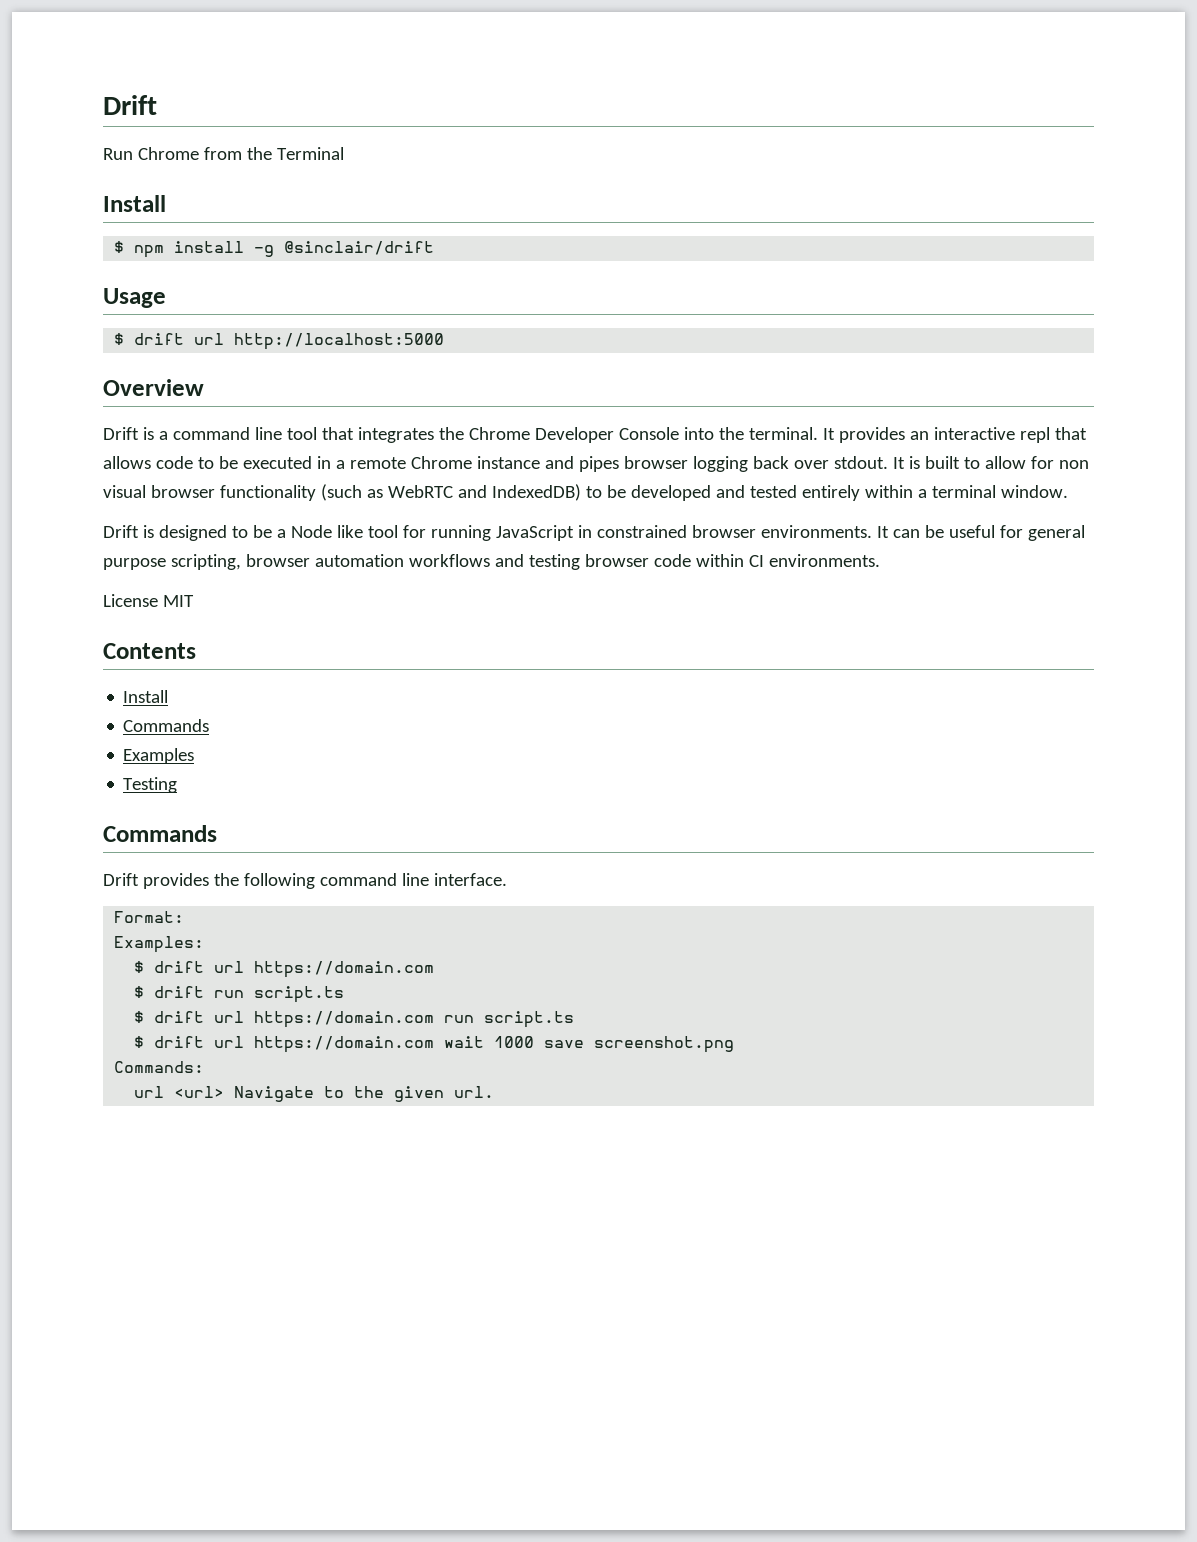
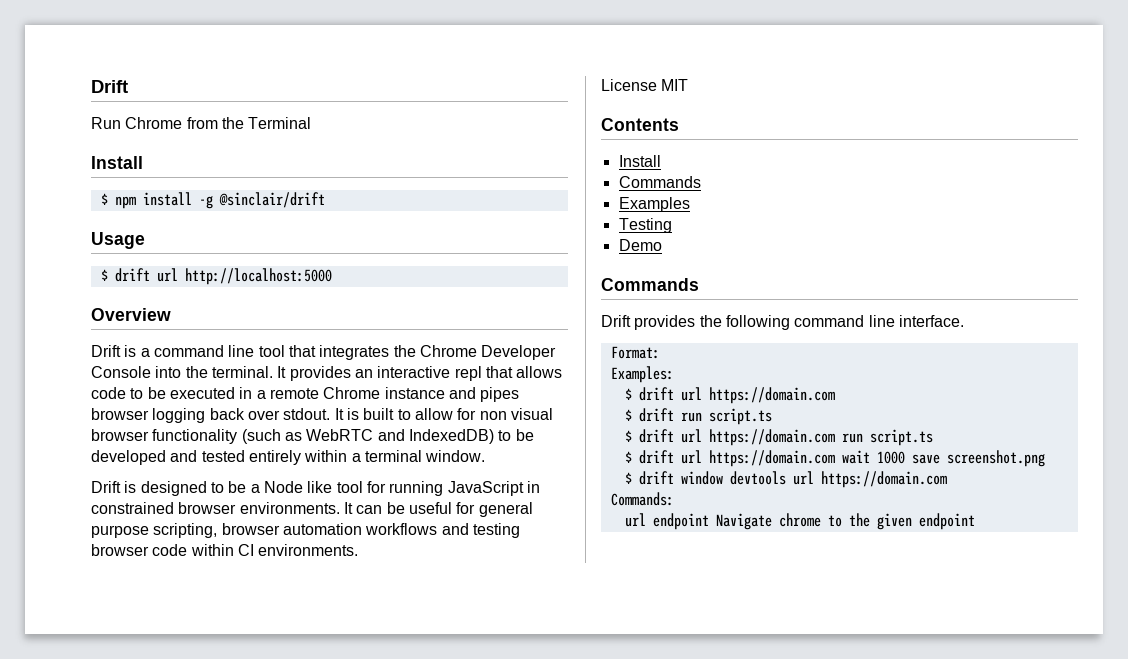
+ Demo
+ $ drift window devtools url https://domain.com
- url <url> Navigate to the given url.
+ url endpoint Navigate chrome to the given endpoint

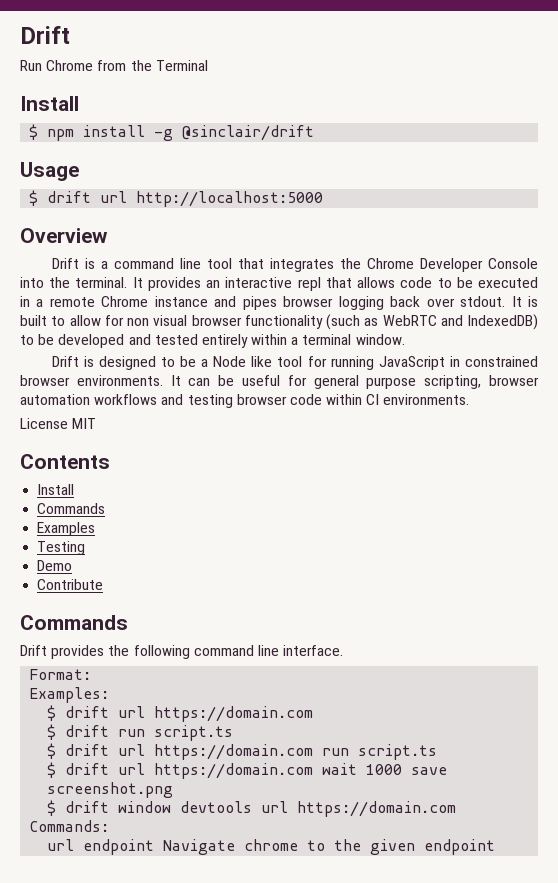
+ Contribute

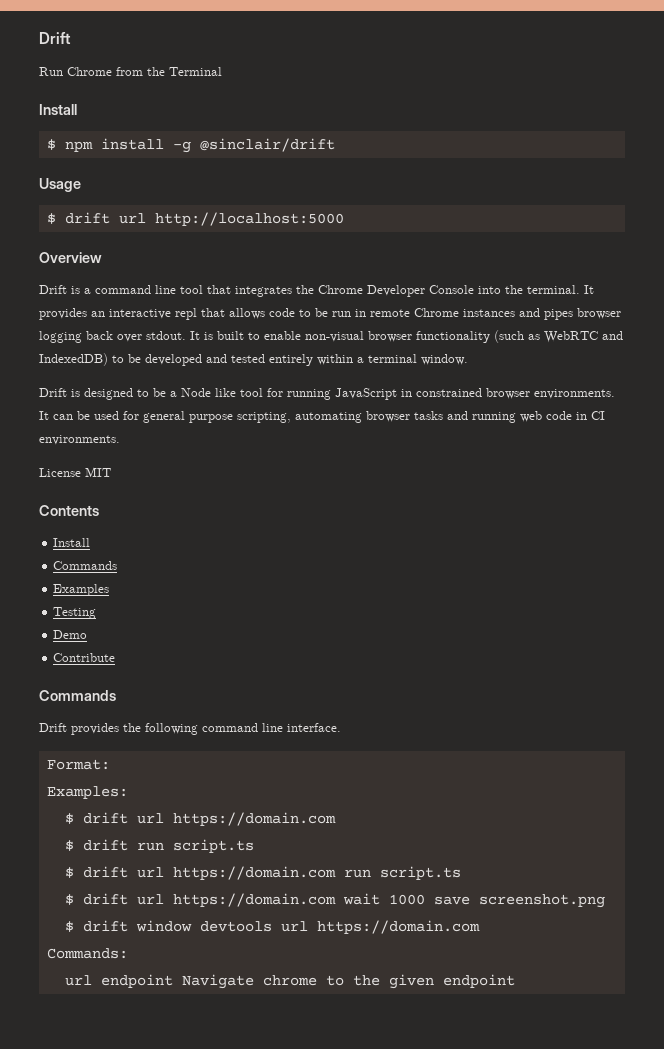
- It provides an interactive repl that allows code to be executed in a remote Chrome instance and pipes browser logging back over stdout.
+ It provides an interactive repl that allows code to be run in remote Chrome instances and pipes browser logging back over stdout.
- It is built to allow for non visual browser functionality (such as WebRTC and IndexedDB) to be developed and tested entirely within a terminal window.
+ It is built to enable non-visual browser functionality (such as WebRTC and IndexedDB) to be developed and tested entirely within a terminal window.
- It can be useful for general purpose scripting, browser automation workflows and testing browser code within CI environments.
+ It can be used for general purpose scripting, automating browser tasks and running web code in CI environments.

